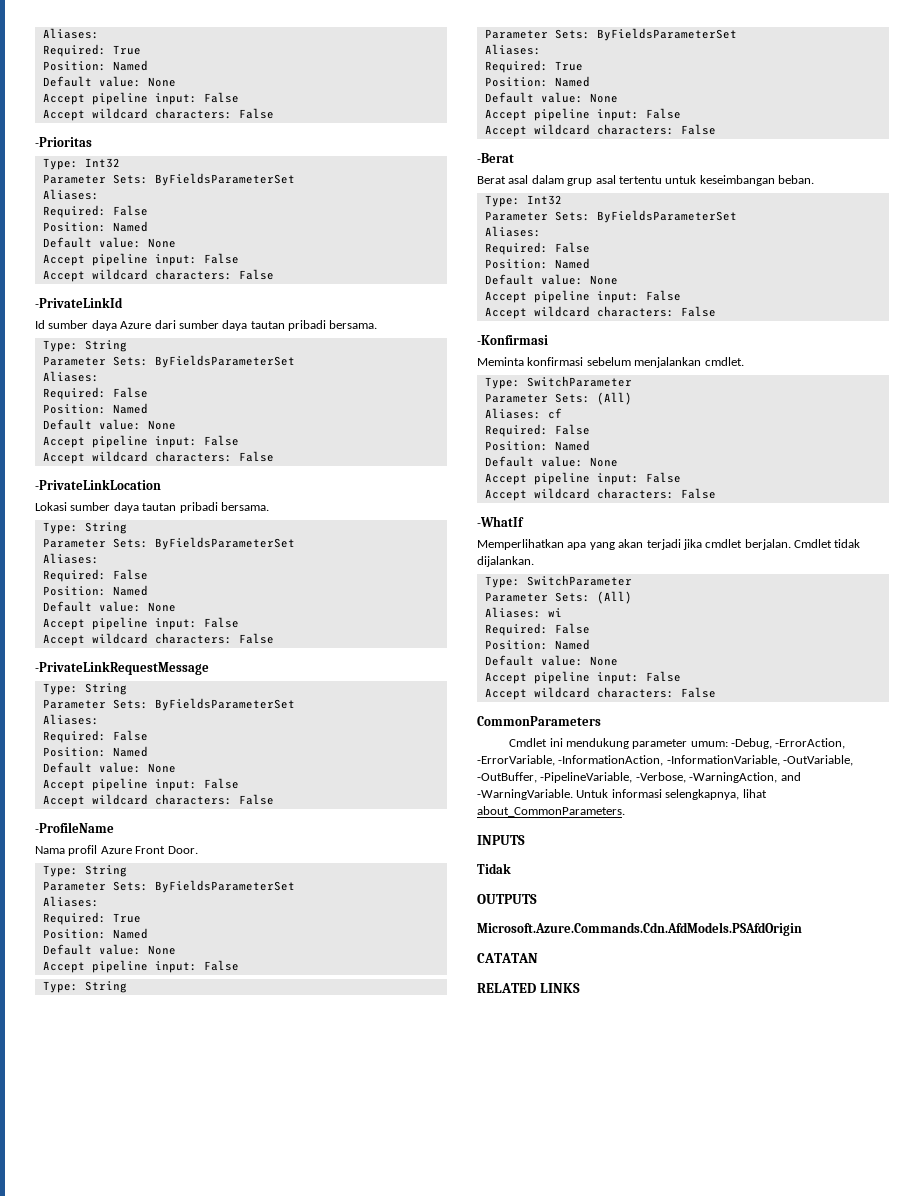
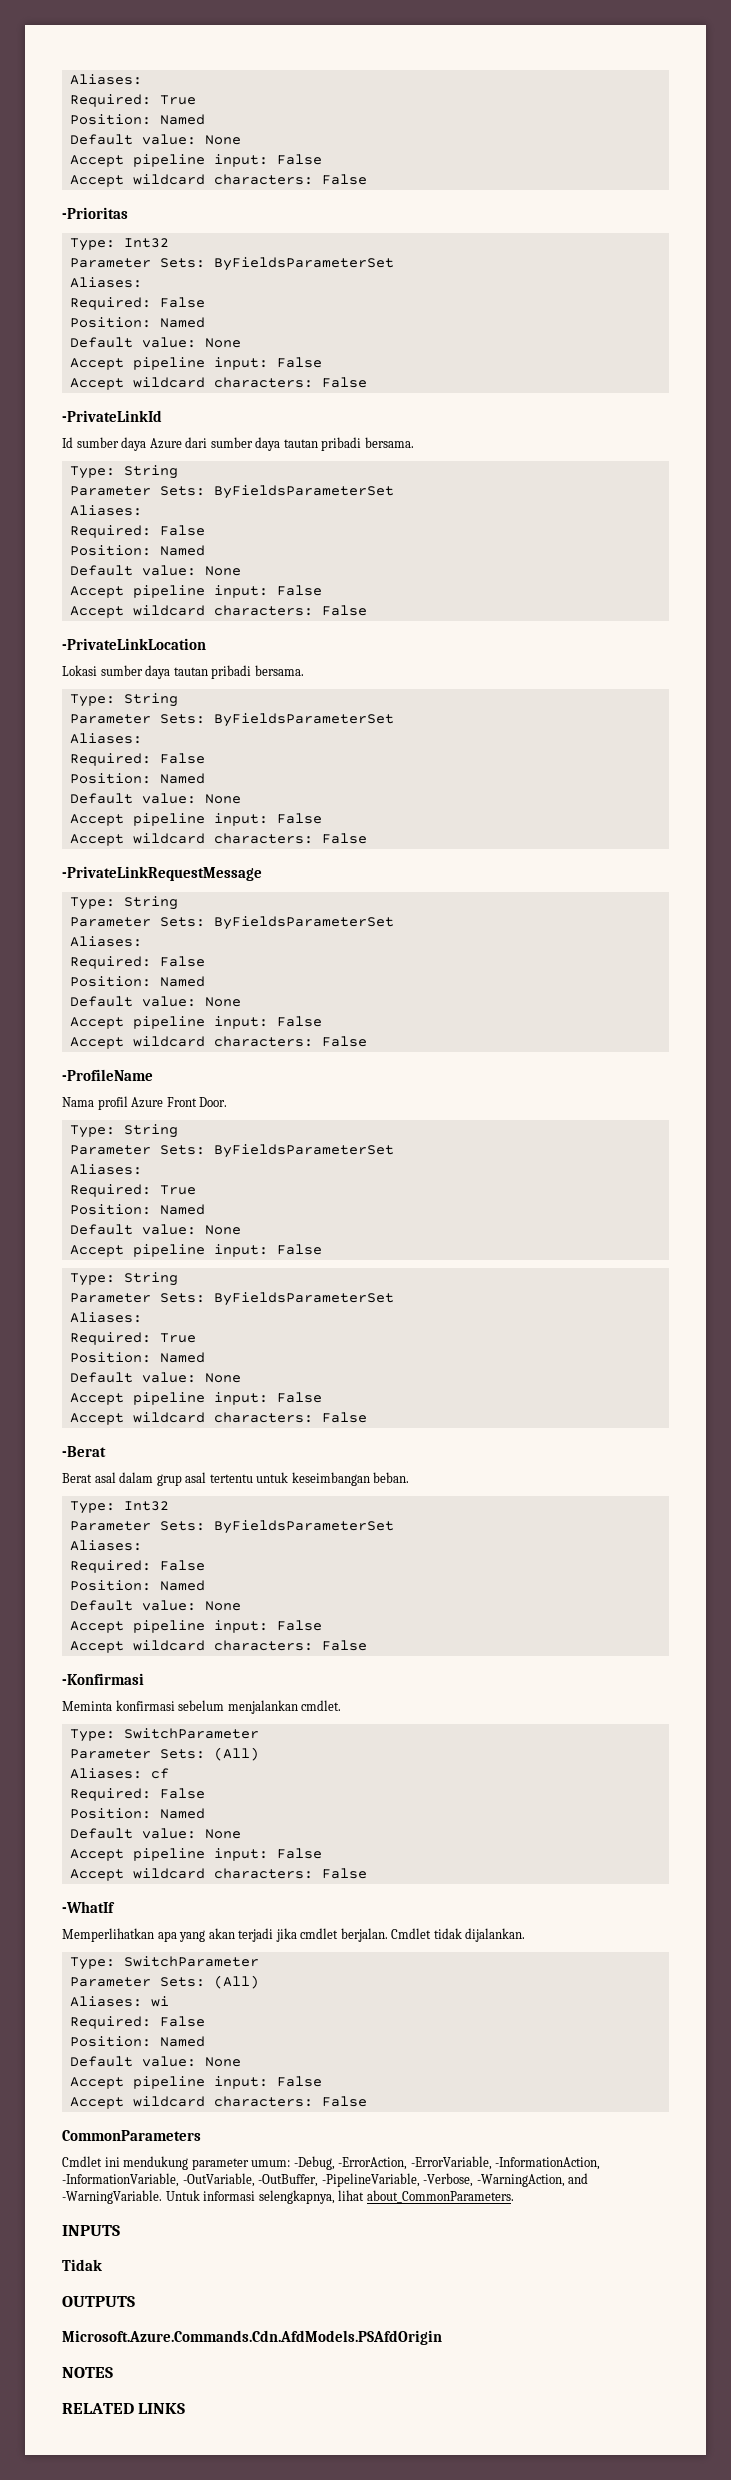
- CATATAN
+ NOTES

